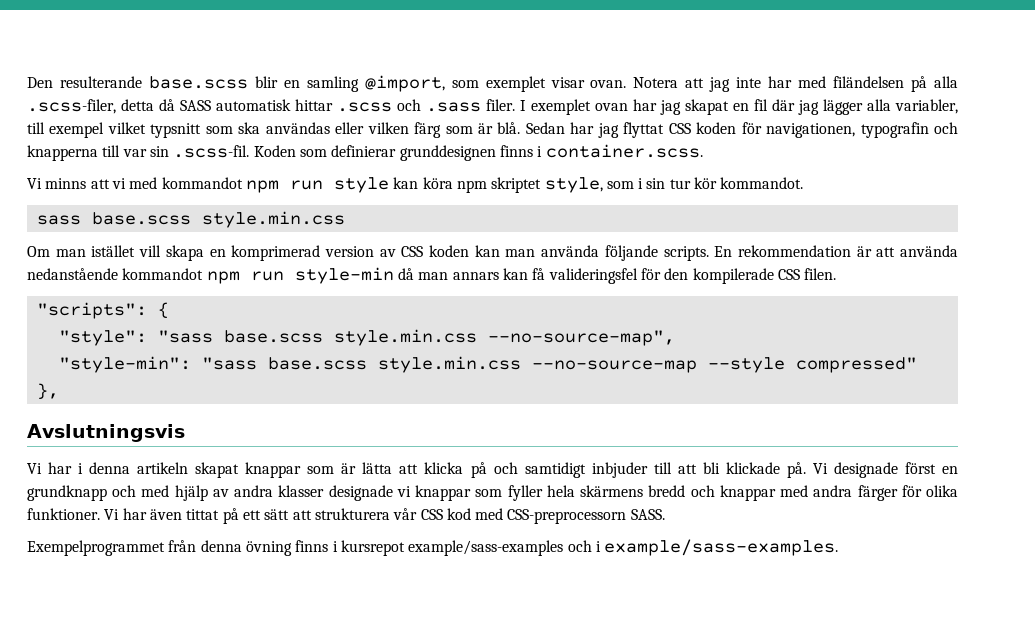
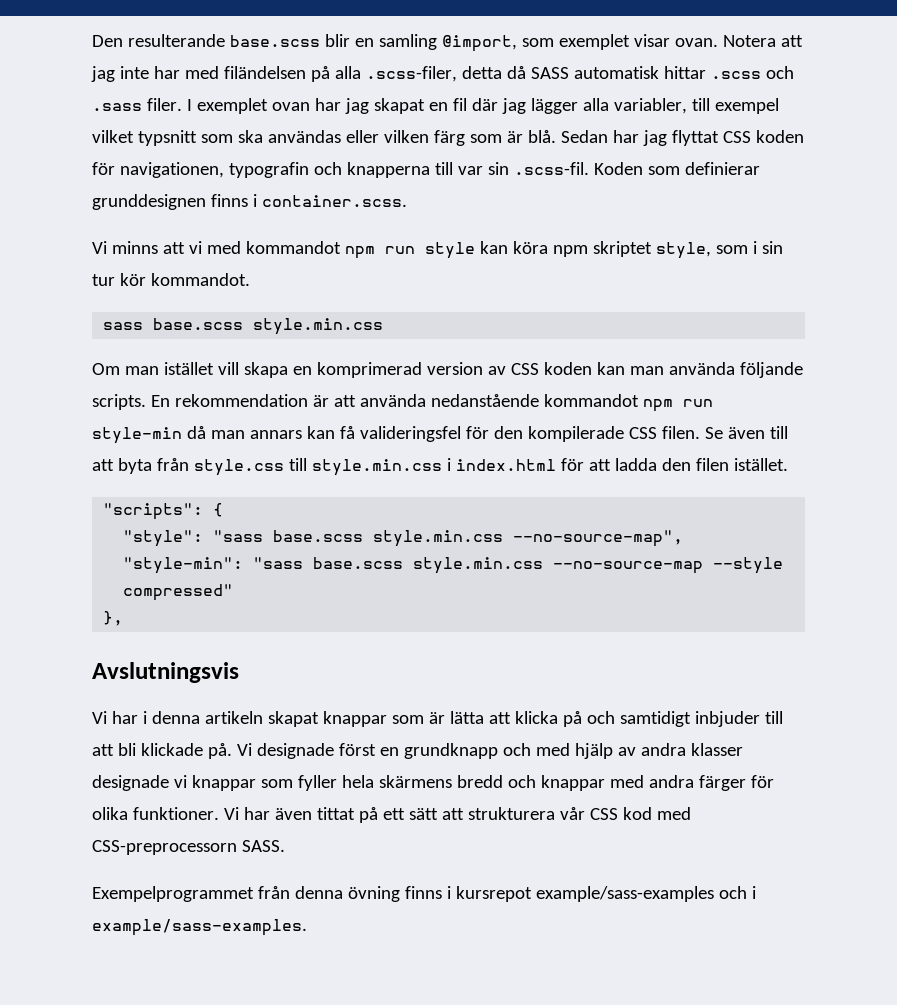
+ Se även till att byta från style.css till style.min.css i index.html för att ladda den filen istället.

